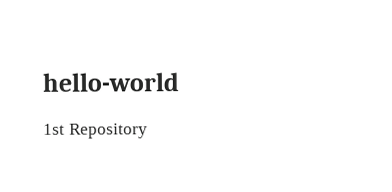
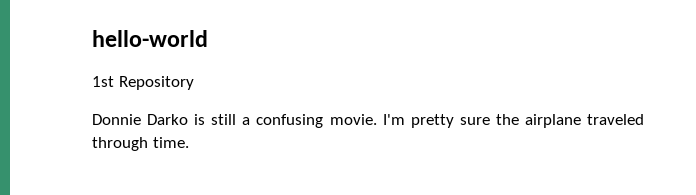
+ Donnie Darko is still a confusing movie. I'm pretty sure the airplane traveled through time.

